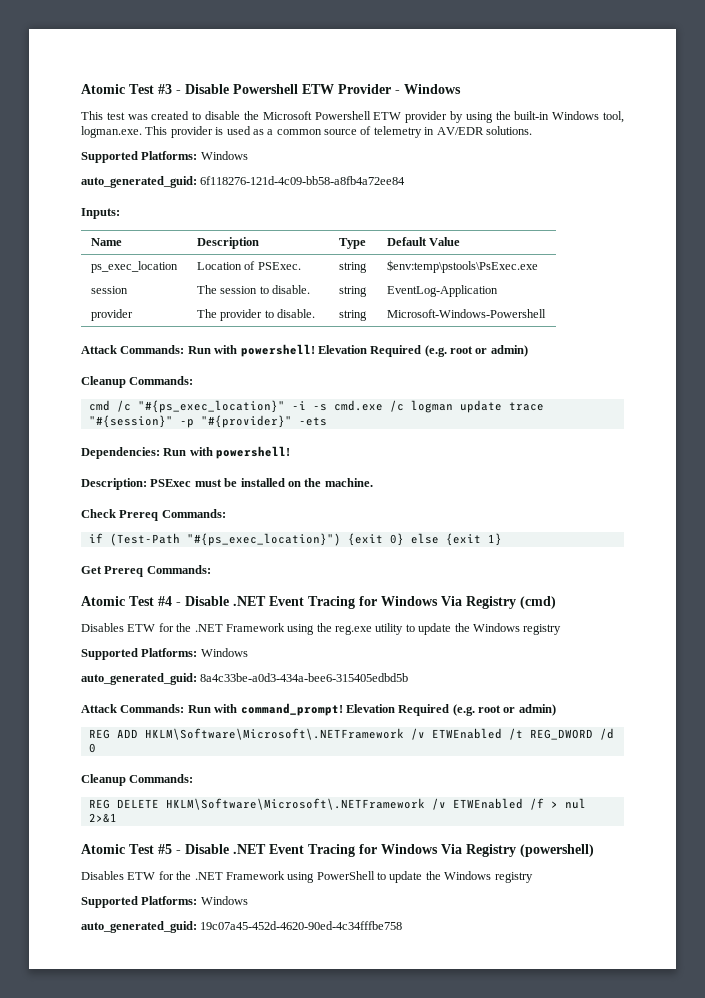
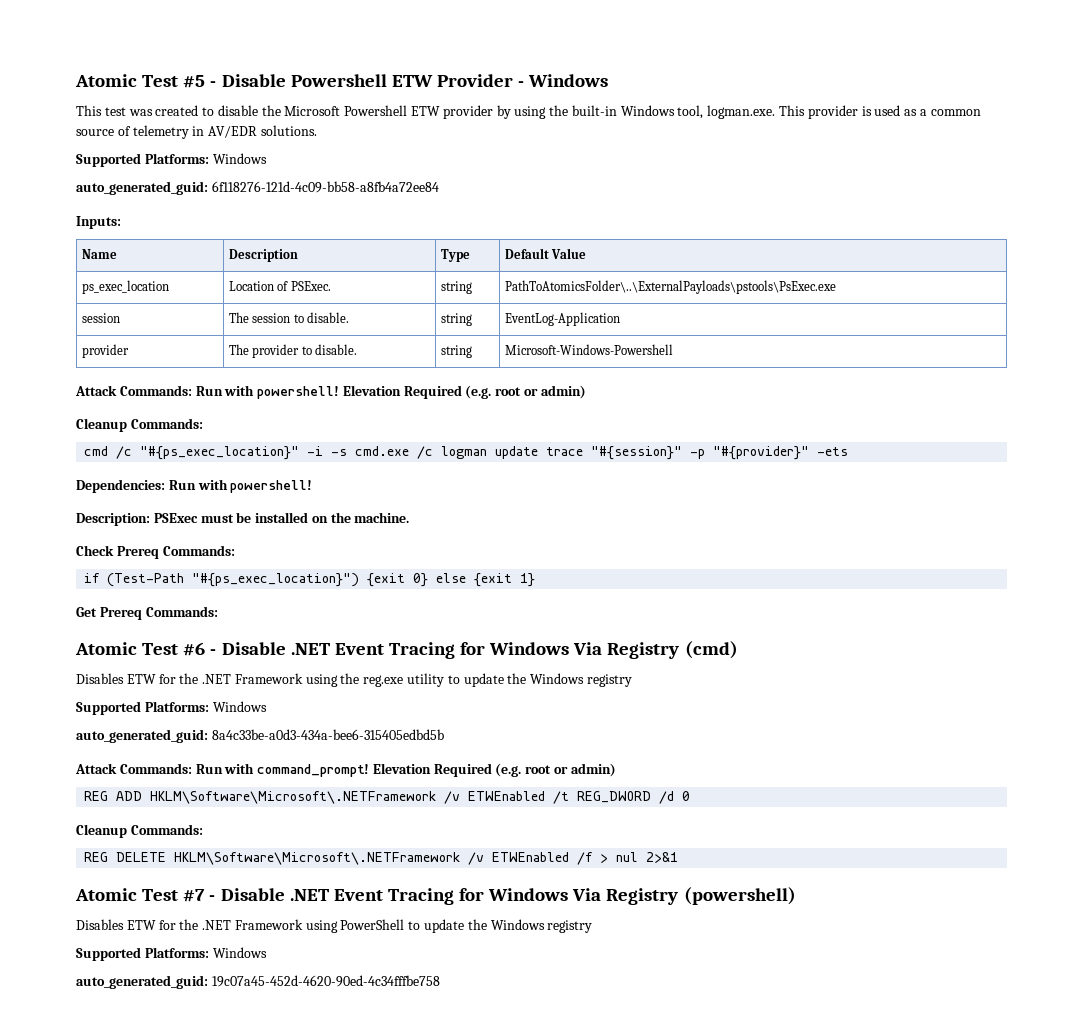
- Atomic Test #3 - Disable Powershell ETW Provider - Windows
+ Atomic Test #5 - Disable Powershell ETW Provider - Windows
- ps_exec_location | Location of PSExec. | string | $env:temp\pstools\PsExec.exe
+ ps_exec_location | Location of PSExec. | string | PathToAtomicsFolder\..\ExternalPayloads\pstools\PsExec.exe
- Atomic Test #4 - Disable .NET Event Tracing for Windows Via Registry (cmd)
+ Atomic Test #6 - Disable .NET Event Tracing for Windows Via Registry (cmd)
- Atomic Test #5 - Disable .NET Event Tracing for Windows Via Registry (powershell)
+ Atomic Test #7 - Disable .NET Event Tracing for Windows Via Registry (powershell)

